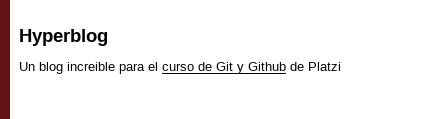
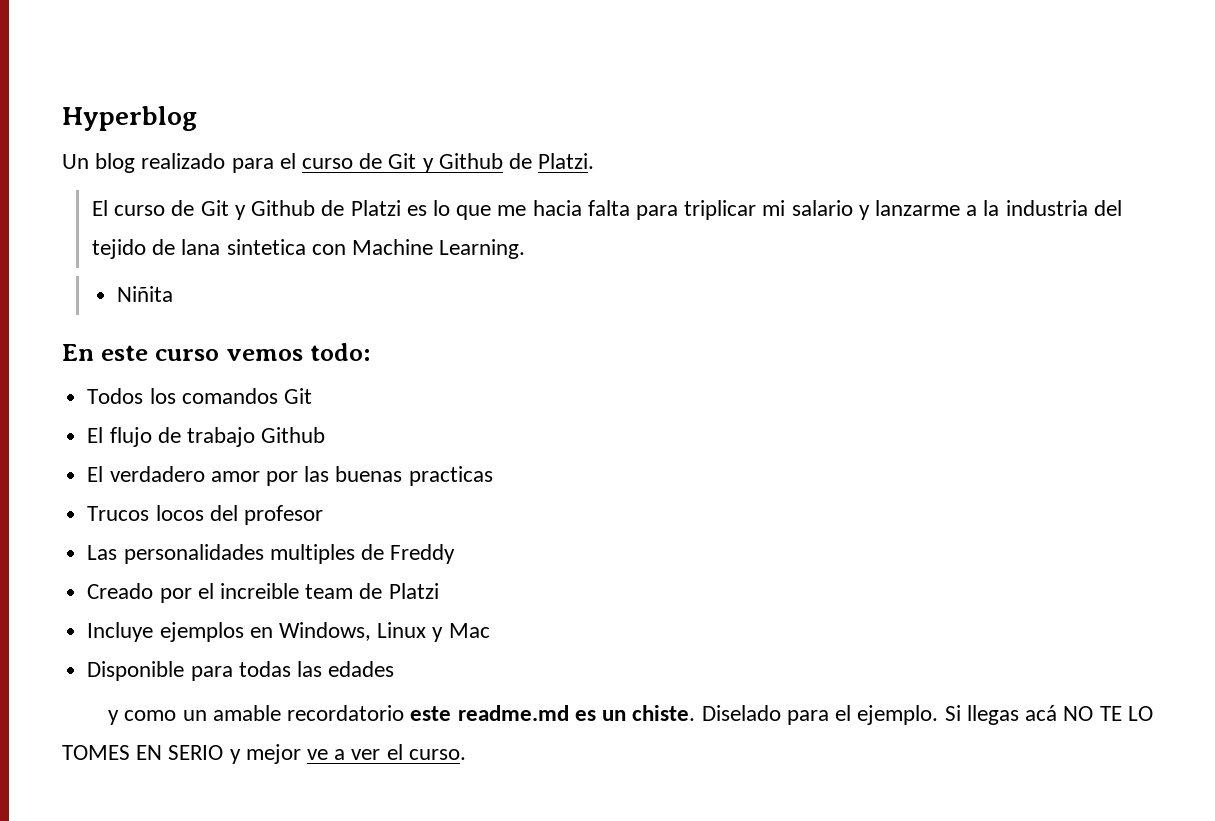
- Un blog increible para el curso de Git y Github de Platzi
+ Un blog realizado para el curso de Git y Github de Platzi.
+ El curso de Git y Github de Platzi es lo que me hacia falta para triplicar mi salario y lanzarme a la industria del tejido de lana sintetica con Machine Learning.
+ Niñita
+ En este curso vemos todo:
+ Todos los comandos Git
+ El flujo de trabajo Github
+ El verdadero amor por las buenas practicas
+ Trucos locos del profesor
+ Las personalidades multiples de Freddy
+ Creado por el increible team de Platzi
+ Incluye ejemplos en Windows, Linux y Mac
+ Disponible para todas las edades
+ y como un amable recordatorio este readme.md es un chiste. Diselado para el ejemplo. Si llegas acá NO TE LO TOMES EN SERIO y mejor ve a ver el curso.

